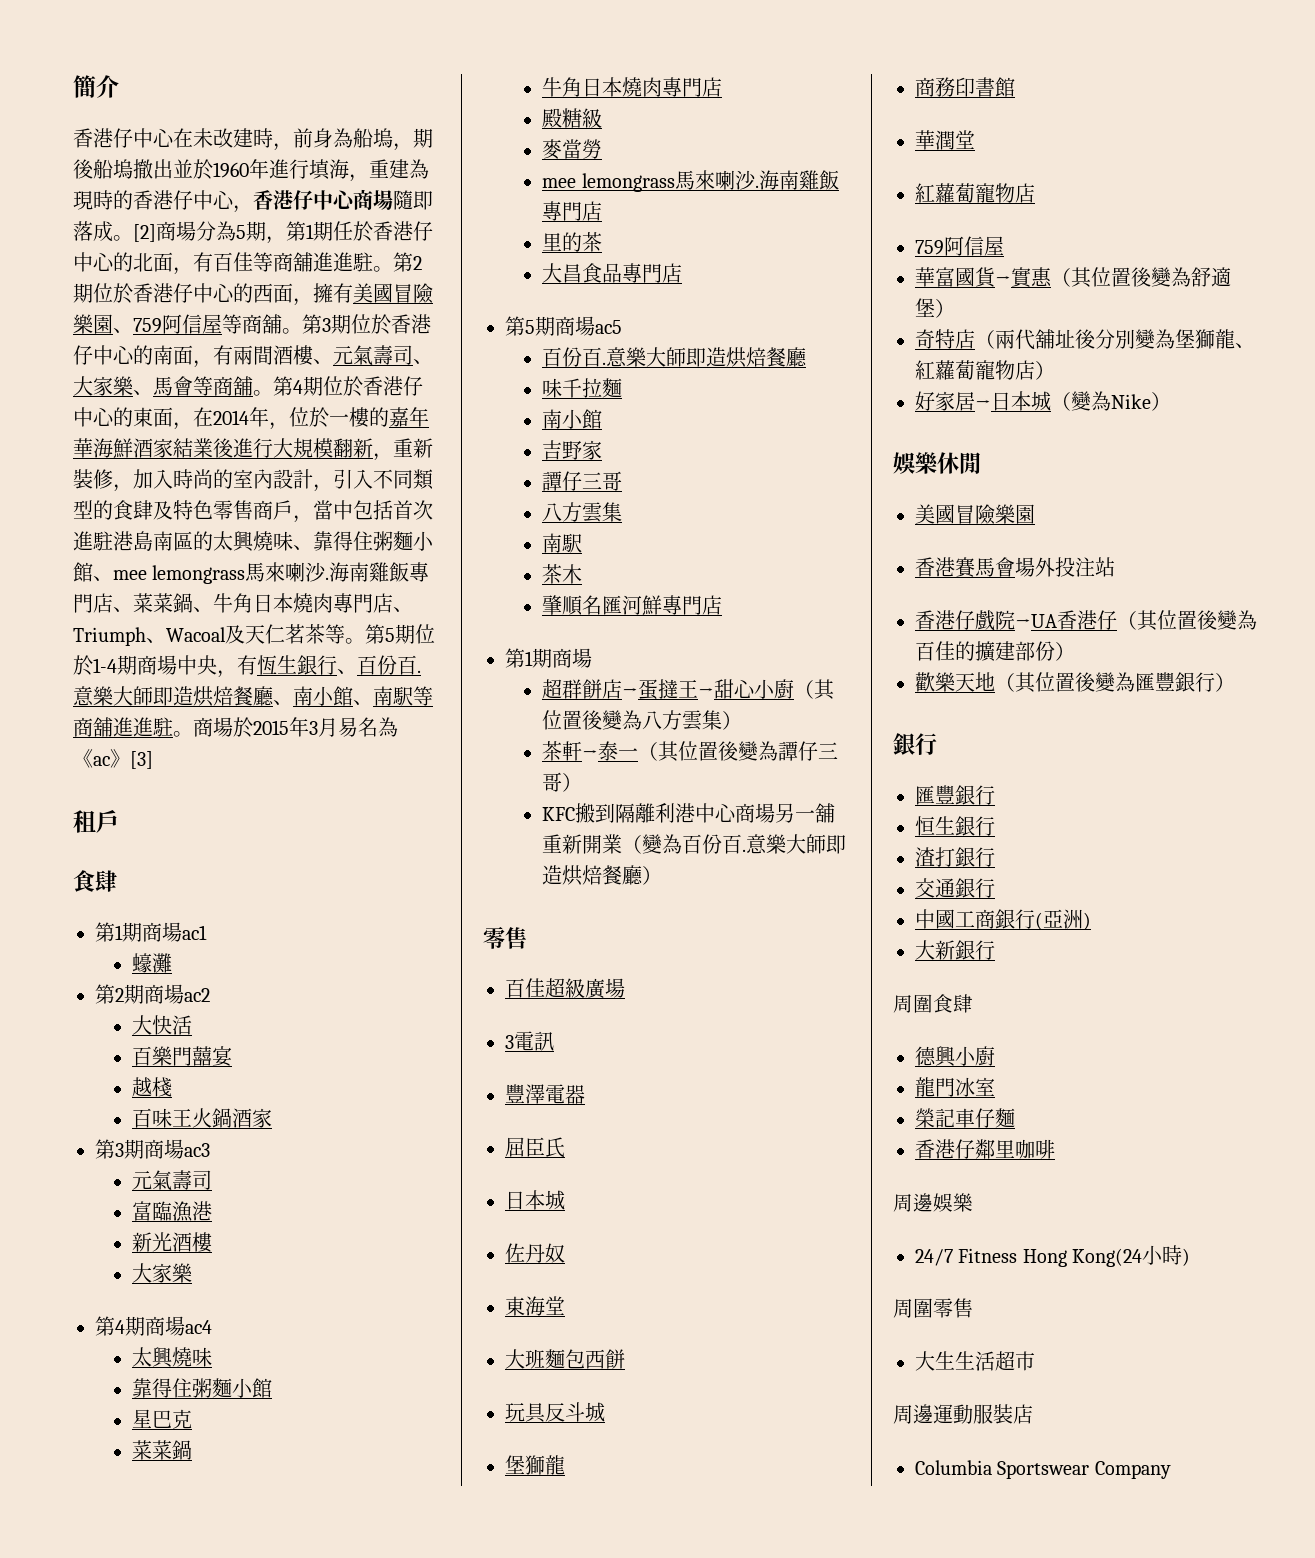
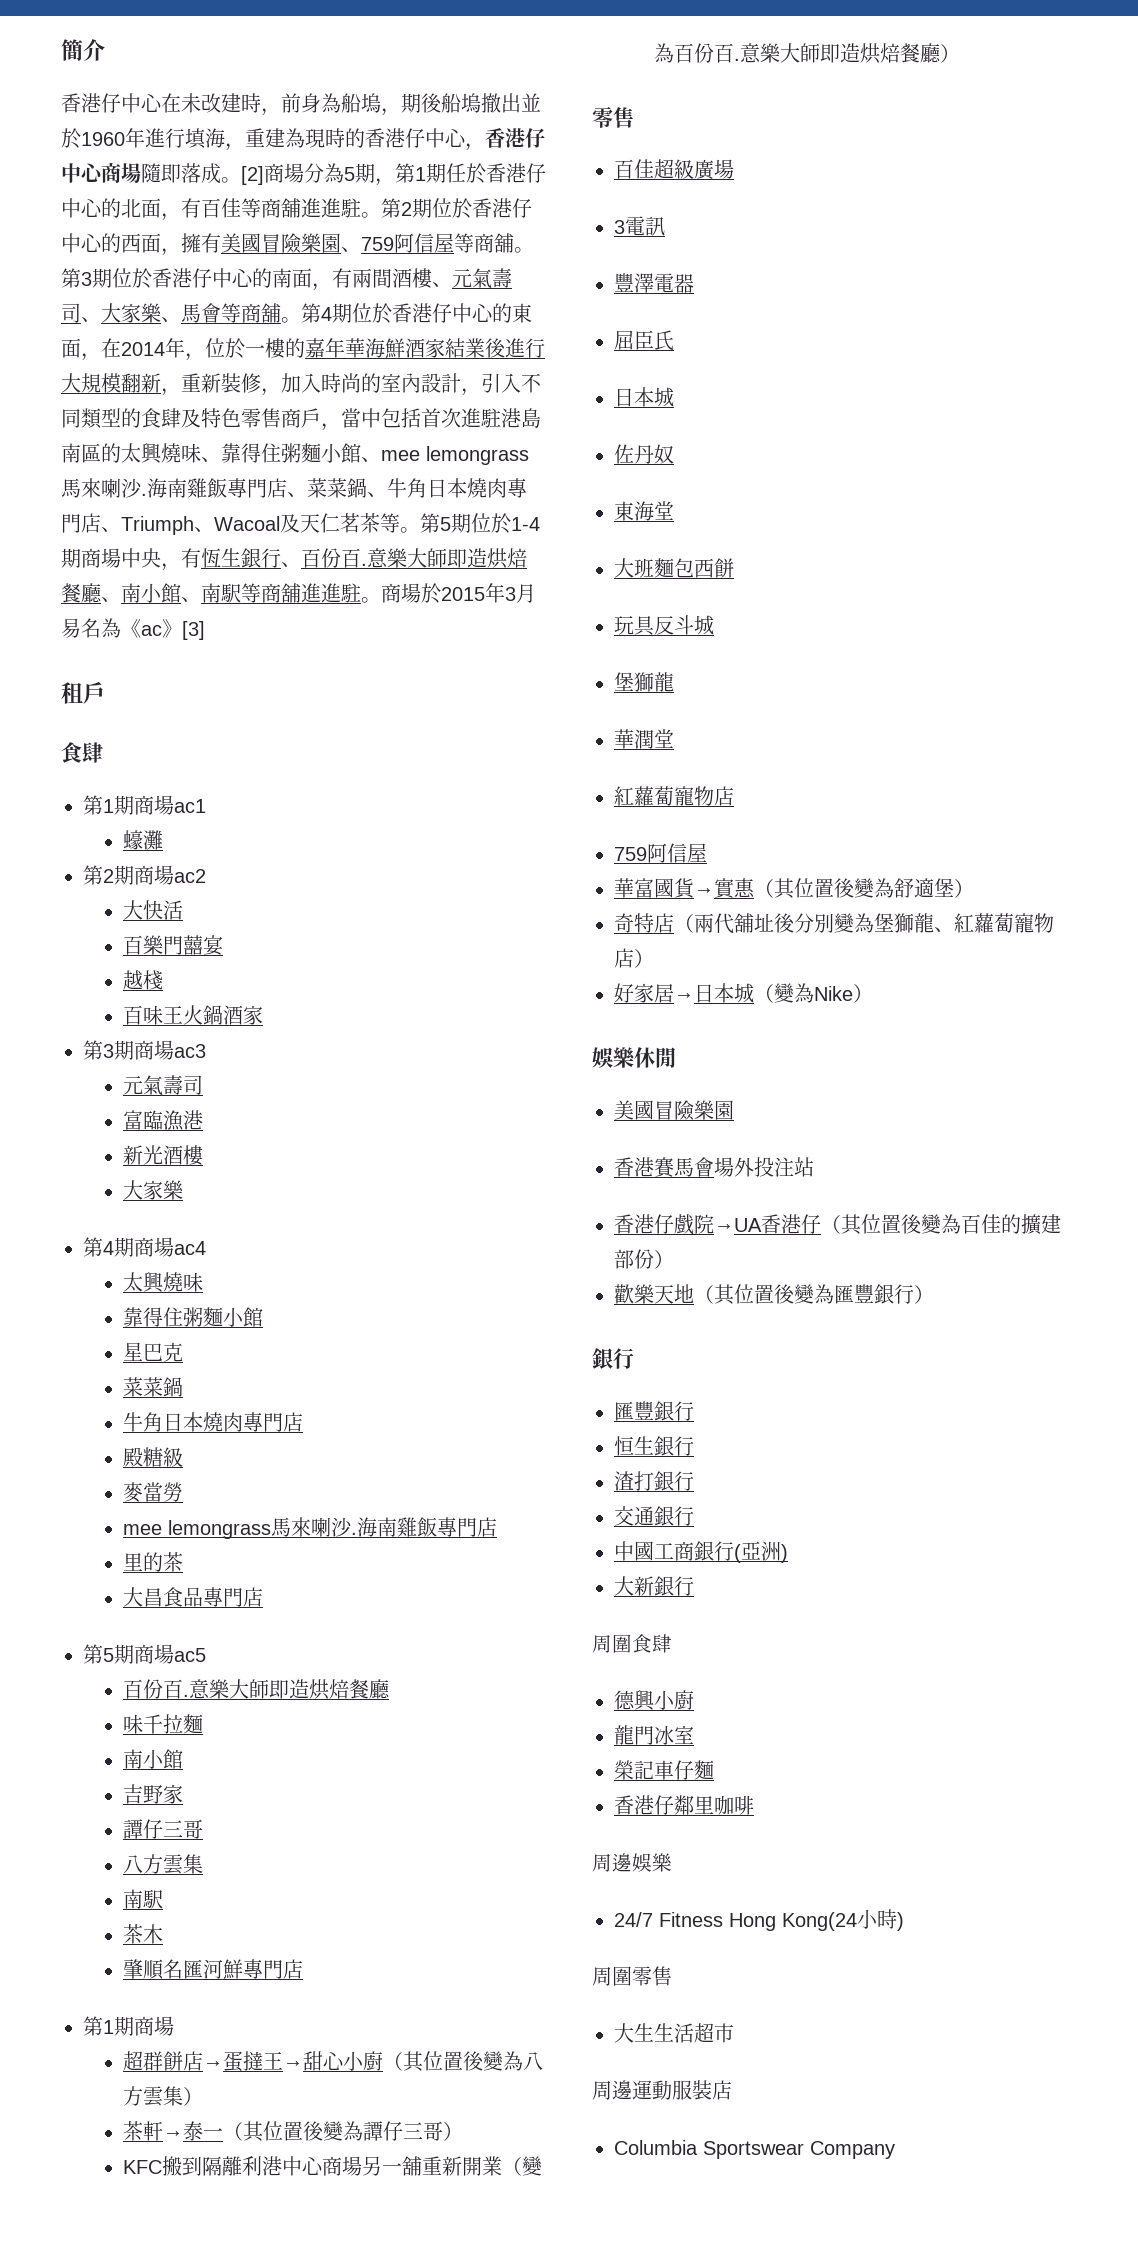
- 商務印書館

